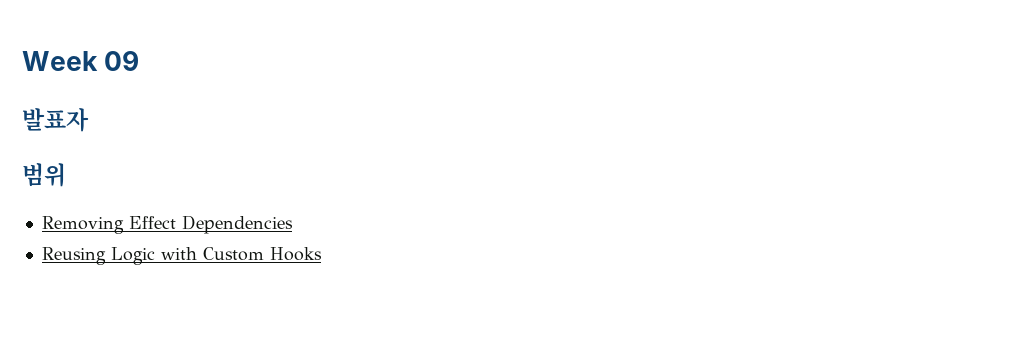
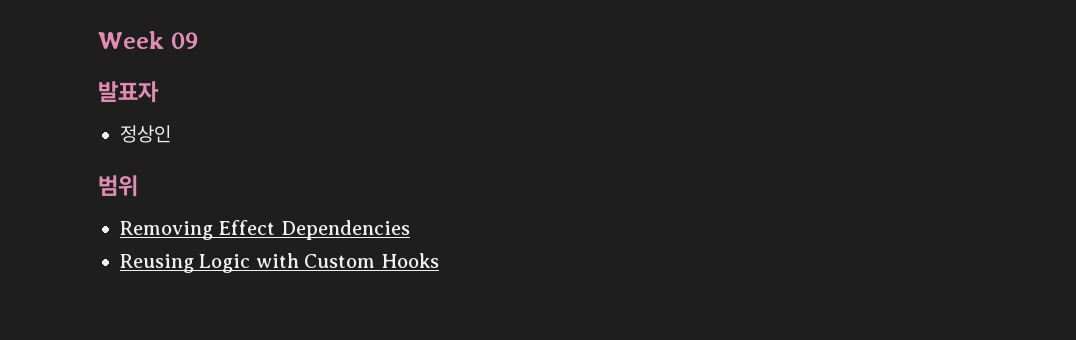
+ 정상인

